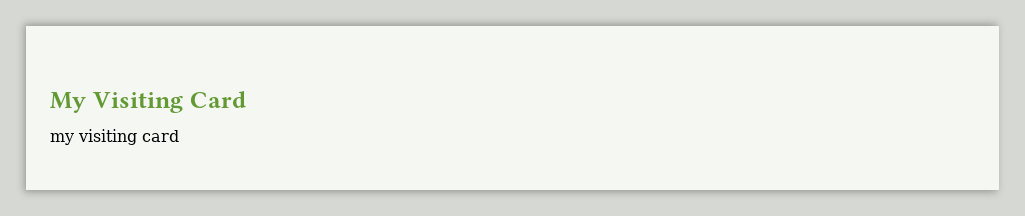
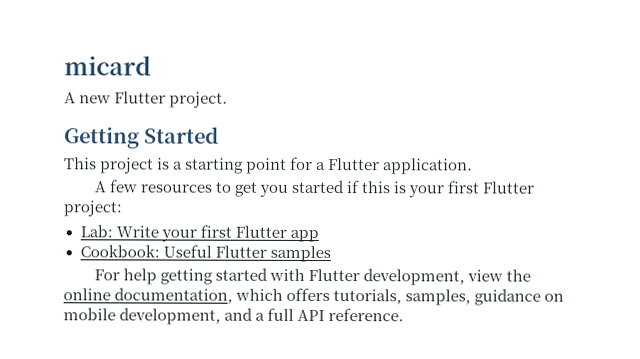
- My Visiting Card
- my visiting card
+ micard
+ A new Flutter project.
+ Getting Started
+ This project is a starting point for a Flutter application.
+ A few resources to get you started if this is your first Flutter project:
+ Lab: Write your first Flutter app
+ Cookbook: Useful Flutter samples
+ For help getting started with Flutter development, view the online documentation, which offers tutorials, samples, guidance on mobile development, and a full API reference.

